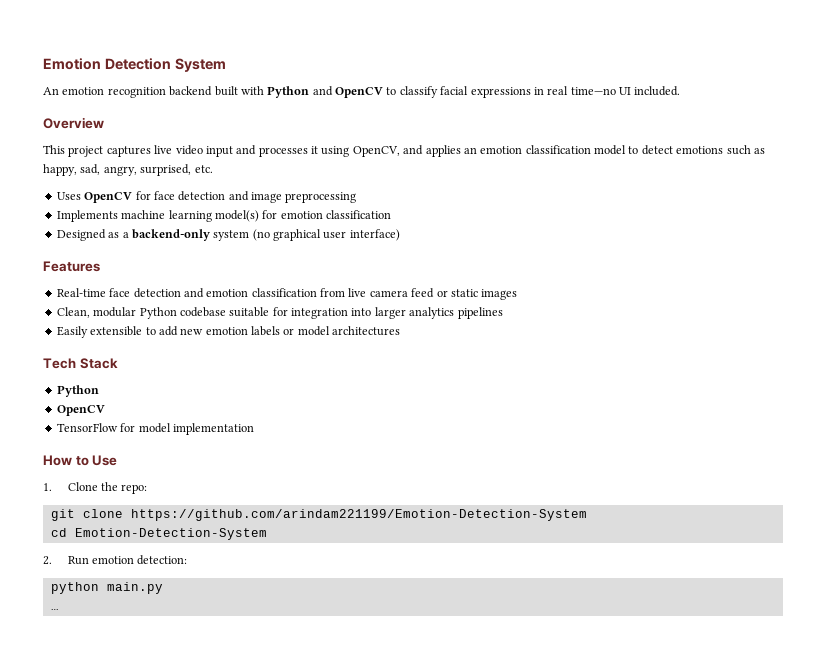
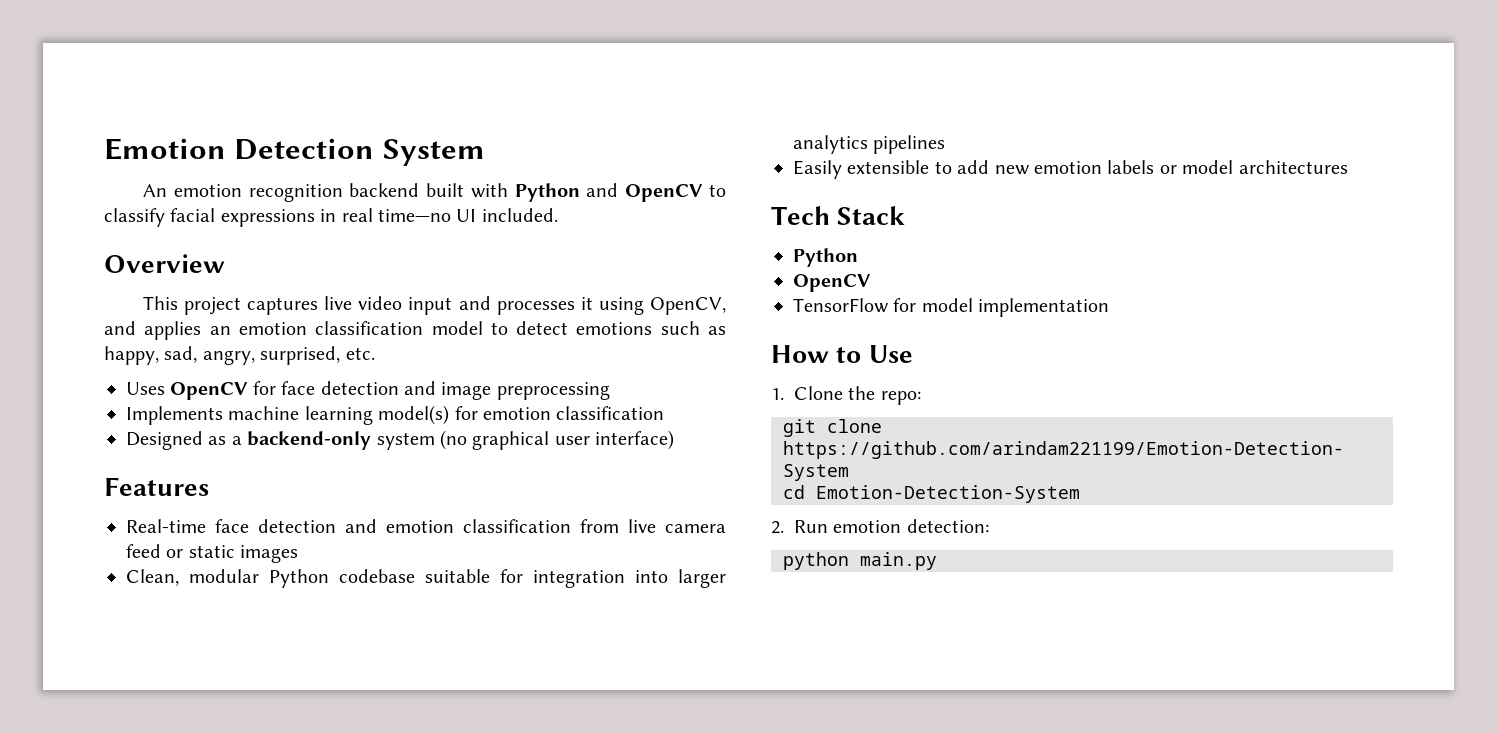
- …

